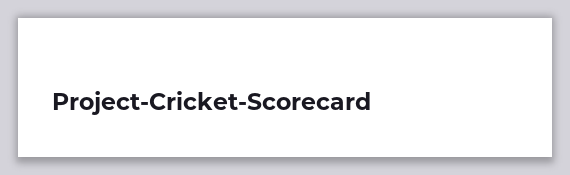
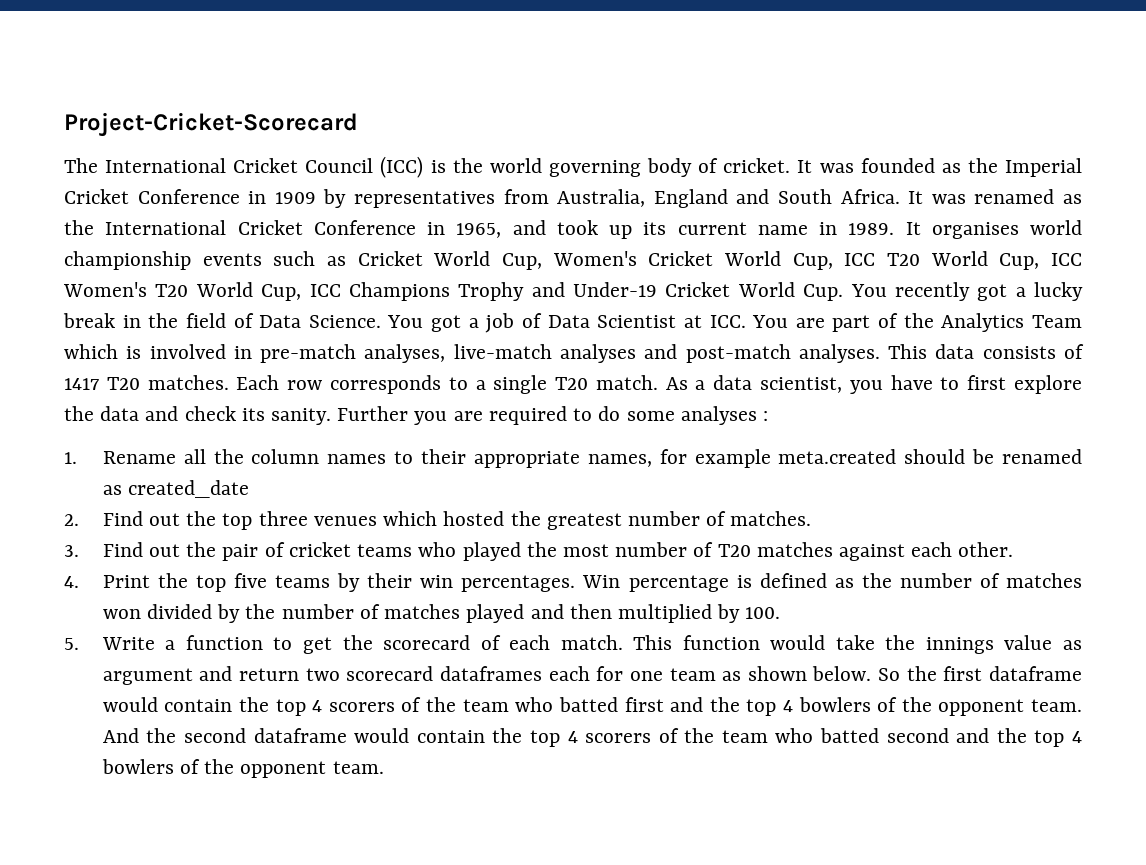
+ The International Cricket Council (ICC) is the world governing body of cricket. It was founded as the Imperial Cricket Conference in 1909 by representatives from Australia, England and South Africa. It was renamed as the International Cricket Conference in 1965, and took up its current name in 1989. It organises world championship events such as Cricket World Cup, Women's Cricket World Cup, ICC T20 World Cup, ICC Women's T20 World Cup, ICC Champions Trophy and Under-19 Cricket World Cup. You recently got a lucky break in the field of Data Science. You got a job of Data Scientist at ICC. You are part of the Analytics Team which is involved in pre-match analyses, live-match analyses and post-match analyses. This data consists of 1417 T20 matches. Each row corresponds to a single T20 match. As a data scientist, you have to first explore the data and check its sanity. Further you are required to do some analyses :
+ 1. Rename all the column names to their appropriate names, for example meta.created should be renamed as created_date
+ 2. Find out the top three venues which hosted the greatest number of matches.
+ 3. Find out the pair of cricket teams who played the most number of T20 matches against each other.
+ 4. Print the top five teams by their win percentages. Win percentage is defined as the number of matches won divided by the number of matches played and then multiplied by 100.
+ 5. Write a function to get the scorecard of each match. This function would take the innings value as argument and return two scorecard dataframes each for one team as shown below. So the first dataframe would contain the top 4 scorers of the team who batted first and the top 4 bowlers of the opponent team. And the second dataframe would contain the top 4 scorers of the team who batted second and the top 4 bowlers of the opponent team.

